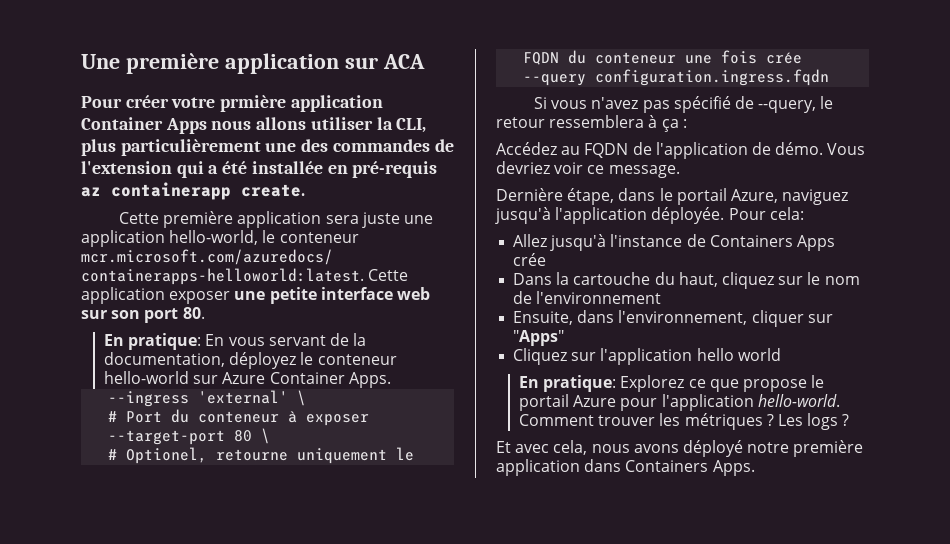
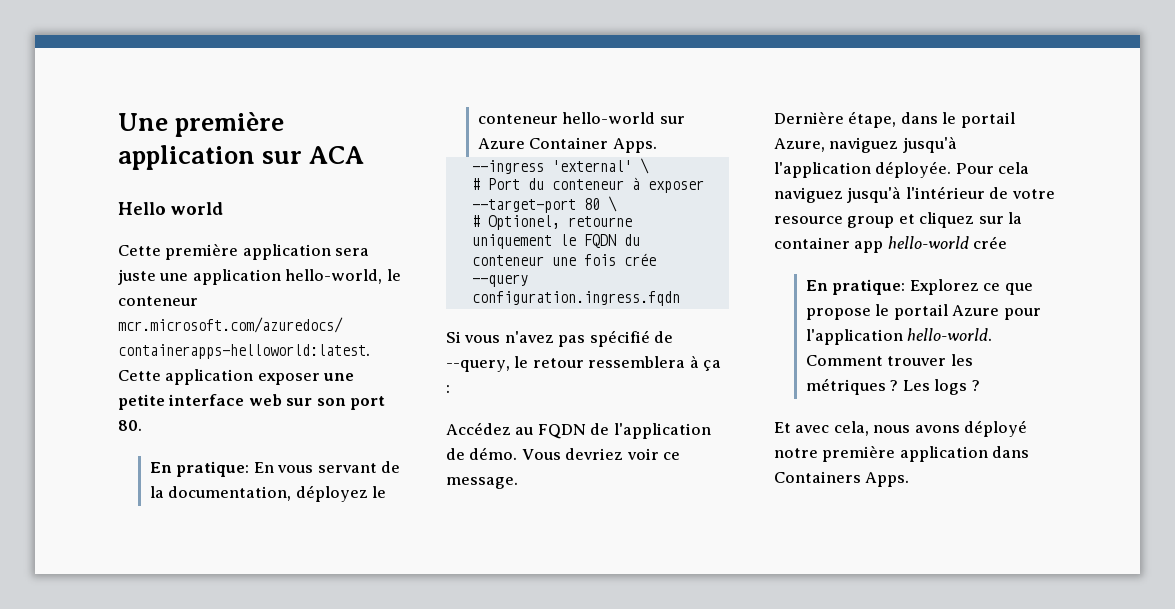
- Pour créer votre prmière application Container Apps nous allons utiliser la CLI, plus particulièrement une des commandes de l'extension qui a été installée en pré-requis az containerapp create.
+ Hello world
- Pour cela:
- Allez jusqu'à l'instance de Containers Apps crée
- Dans la cartouche du haut, cliquez sur le nom de l'environnement
- Ensuite, dans l'environnement, cliquer sur "Apps"
- Cliquez sur l'application hello world
+ Pour cela naviguez jusqu'à l'intérieur de votre resource group et cliquez sur la container app hello-world crée

